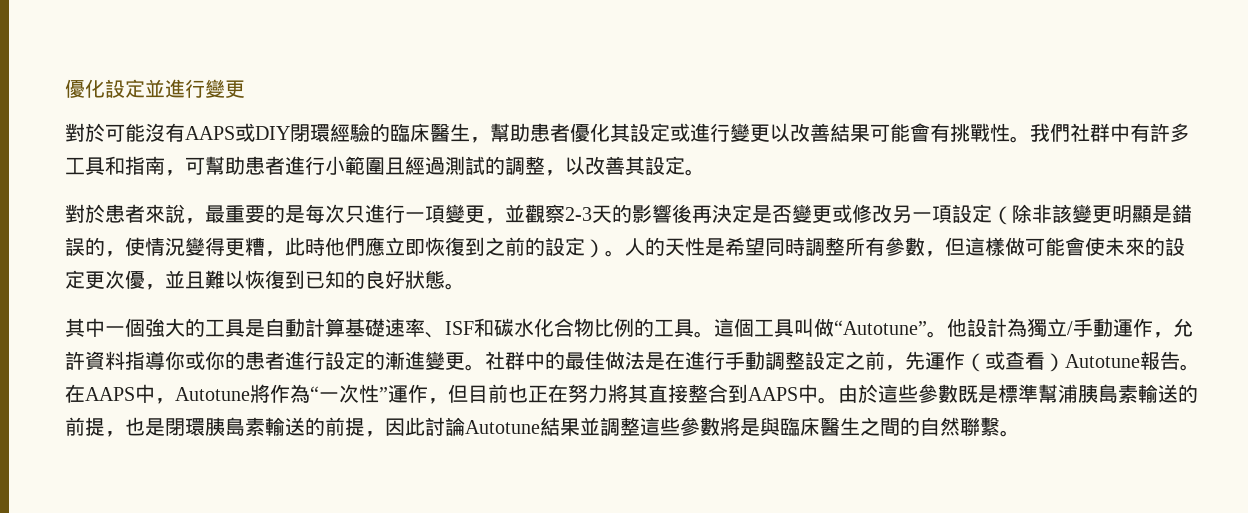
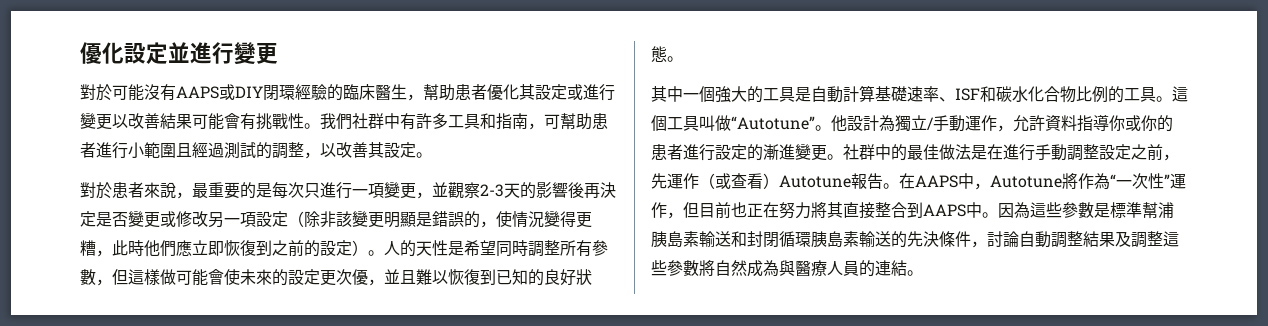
- 由於這些參數既是標準幫浦胰島素輸送的前提，也是閉環胰島素輸送的前提，因此討論Autotune結果並調整這些參數將是與臨床醫生之間的自然聯繫。
+ 因為這些參數是標準幫浦胰島素輸送和封閉循環胰島素輸送的先決條件，討論自動調整結果及調整這些參數將自然成為與醫療人員的連結。

